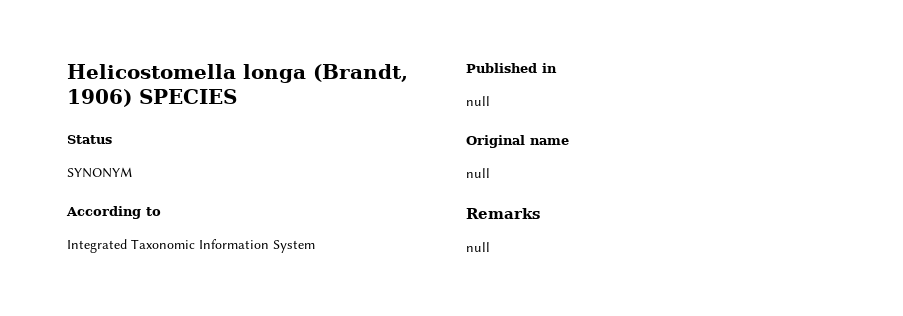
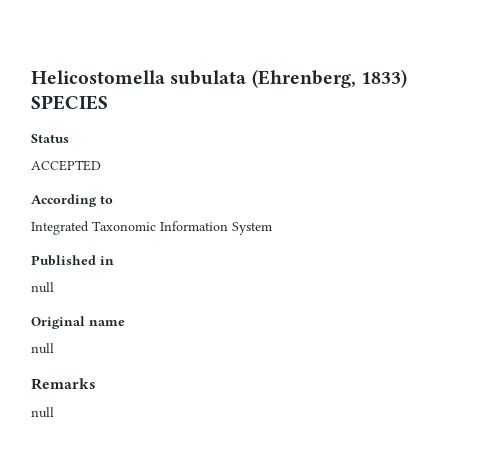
- Helicostomella longa (Brandt, 1906) SPECIES
+ Helicostomella subulata (Ehrenberg, 1833) SPECIES
- SYNONYM
+ ACCEPTED

